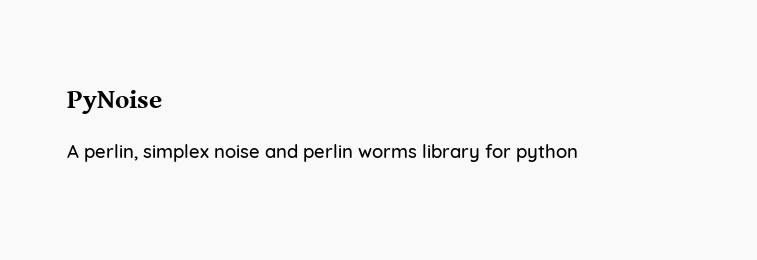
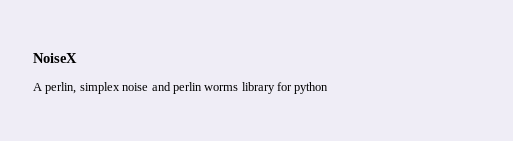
- PyNoise
+ NoiseX

